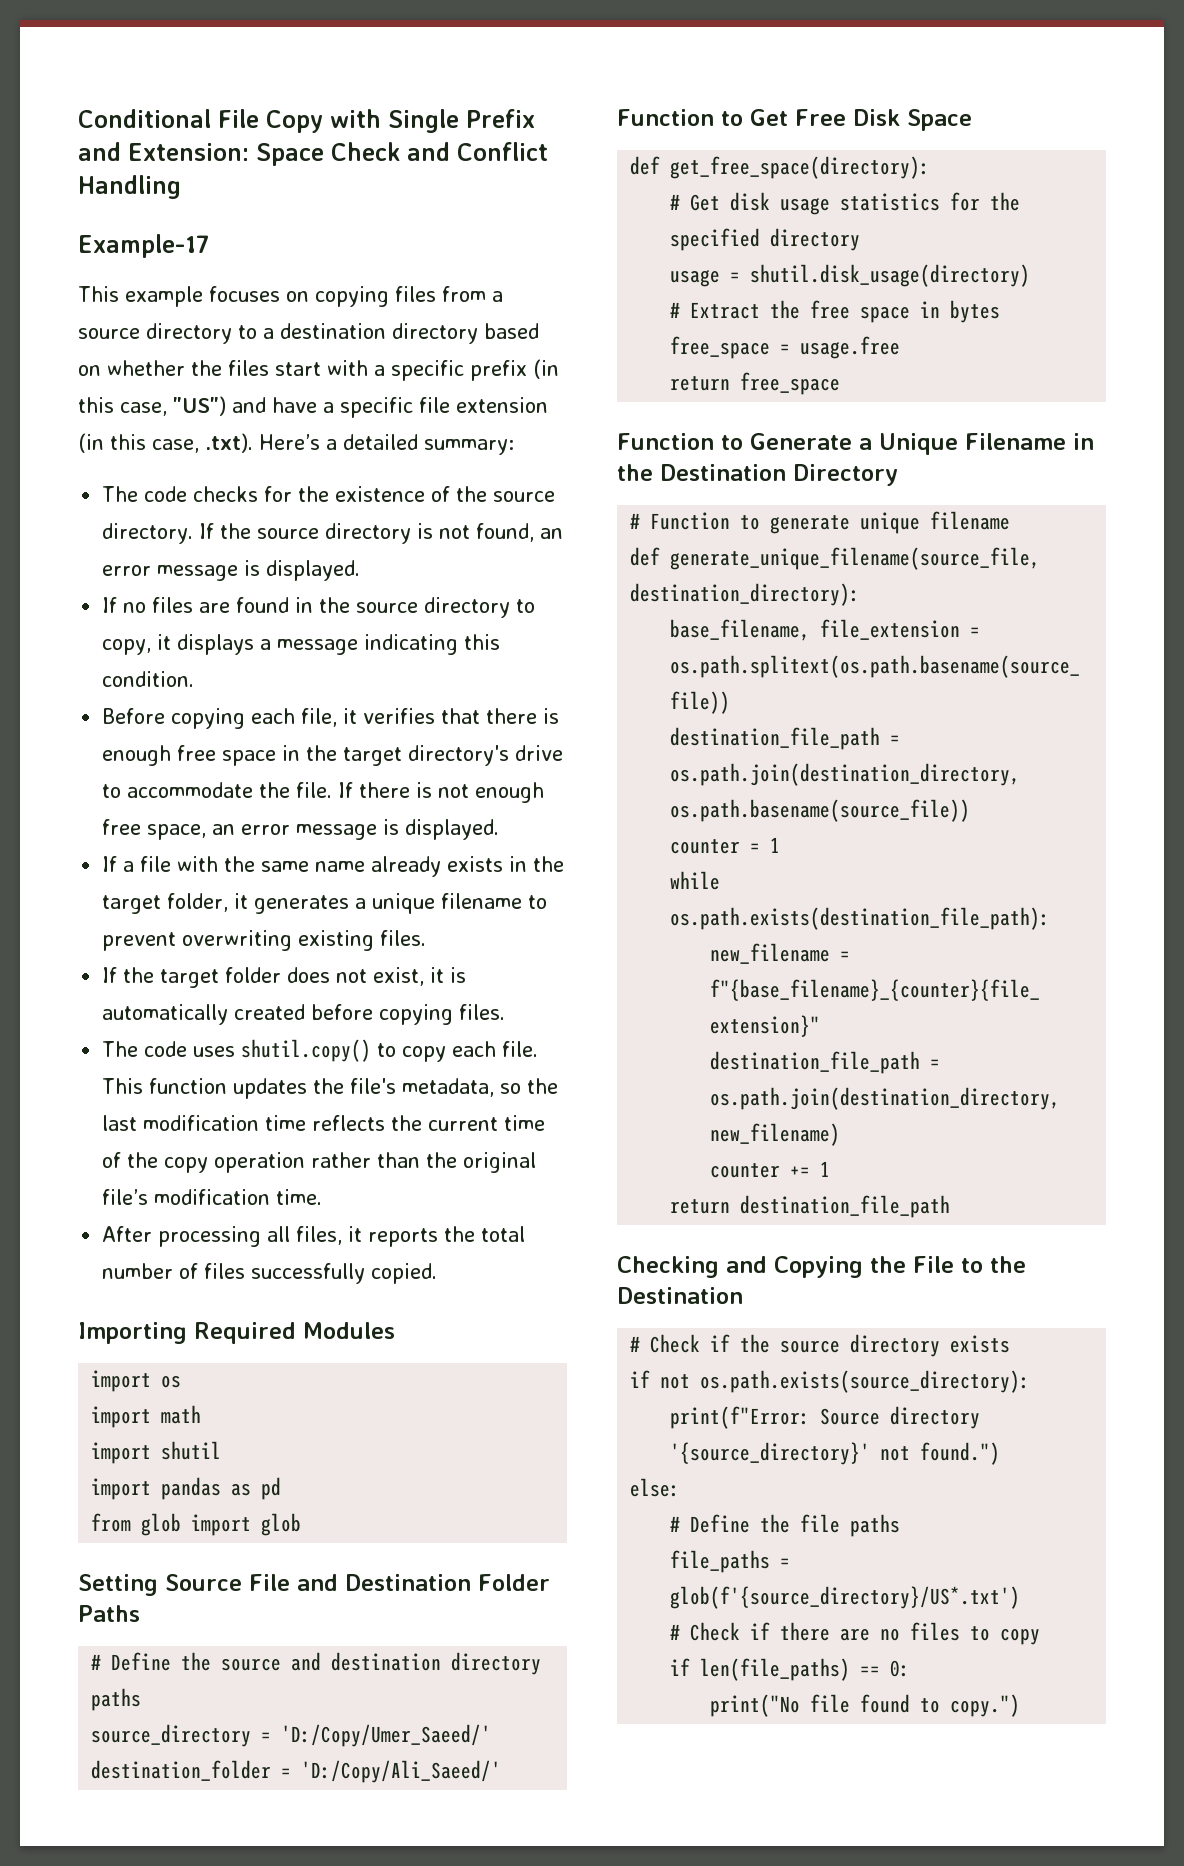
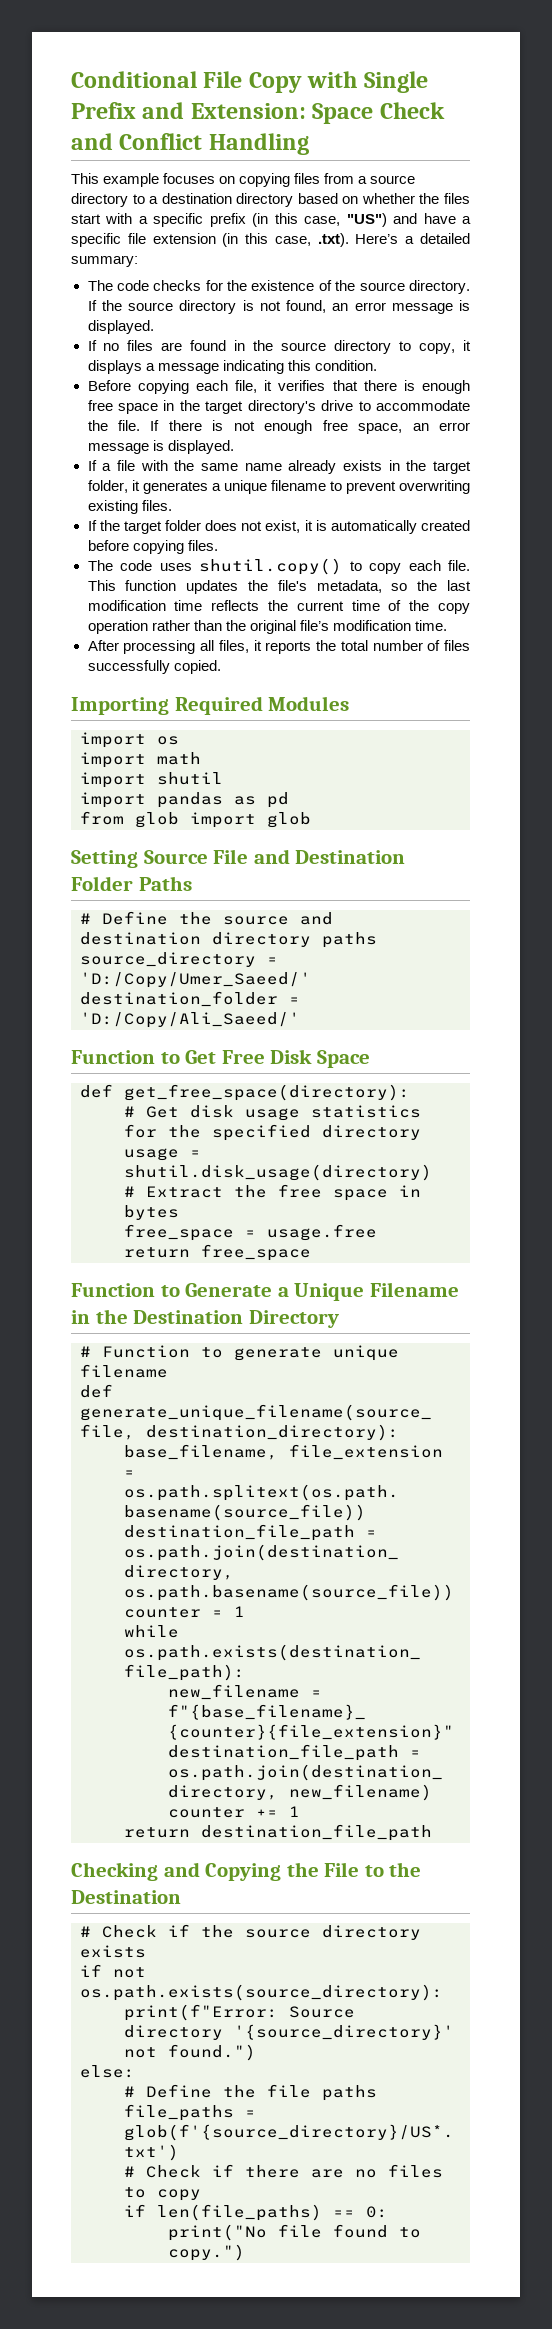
- Example-17

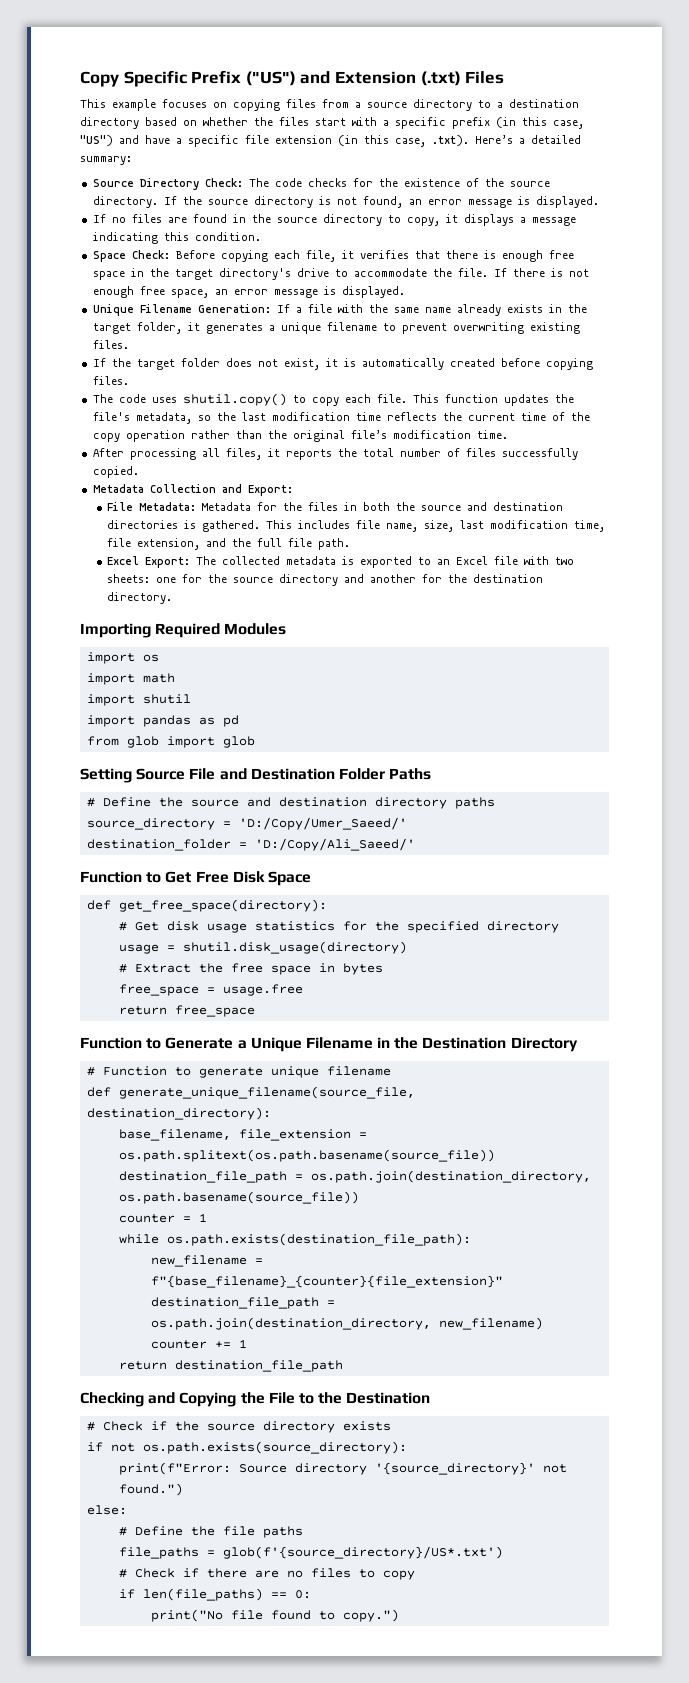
- Conditional File Copy with Single Prefix and Extension: Space Check and Conflict Handling
+ Copy Specific Prefix ("US") and Extension (.txt) Files
- The code checks for the existence of the source directory.
+ Source Directory Check: The code checks for the existence of the source directory.
- Before copying each file, it verifies that there is enough free space in the target directory's drive to accommodate the file.
+ Space Check: Before copying each file, it verifies that there is enough free space in the target directory's drive to accommodate the file.
- If a file with the same name already exists in the target folder, it generates a unique filename to prevent overwriting existing files.
+ Unique Filename Generation: If a file with the same name already exists in the target folder, it generates a unique filename to prevent overwriting existing files.
+ Metadata Collection and Export:
+ File Metadata: Metadata for the files in both the source and destination directories is gathered. This includes file name, size, last modification time, file extension, and the full file path.
+ Excel Export: The collected metadata is exported to an Excel file with two sheets: one for the source directory and another for the destination directory.

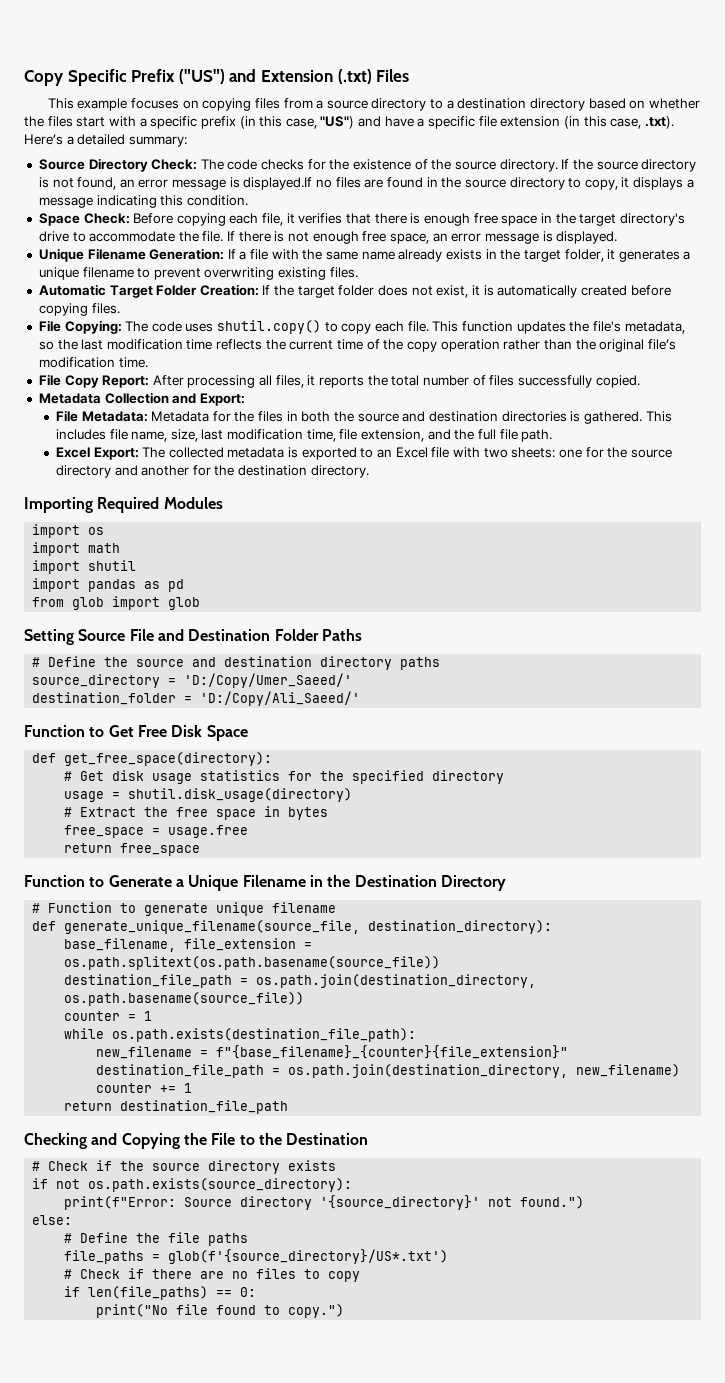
- If the source directory is not found, an error message is displayed.
- If no files are found in the source directory to copy, it displays a message indicating this condition.
+ If the source directory is not found, an error message is displayed.If no files are found in the source directory to copy, it displays a message indicating this condition.
- If the target folder does not exist, it is automatically created before copying files.
+ Automatic Target Folder Creation: If the target folder does not exist, it is automatically created before copying files.
- The code uses shutil.copy() to copy each file.
+ File Copying: The code uses shutil.copy() to copy each file.
- After processing all files, it reports the total number of files successfully copied.
+ File Copy Report: After processing all files, it reports the total number of files successfully copied.

